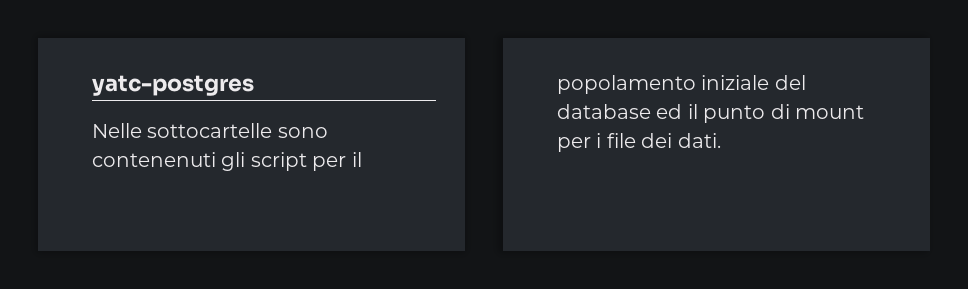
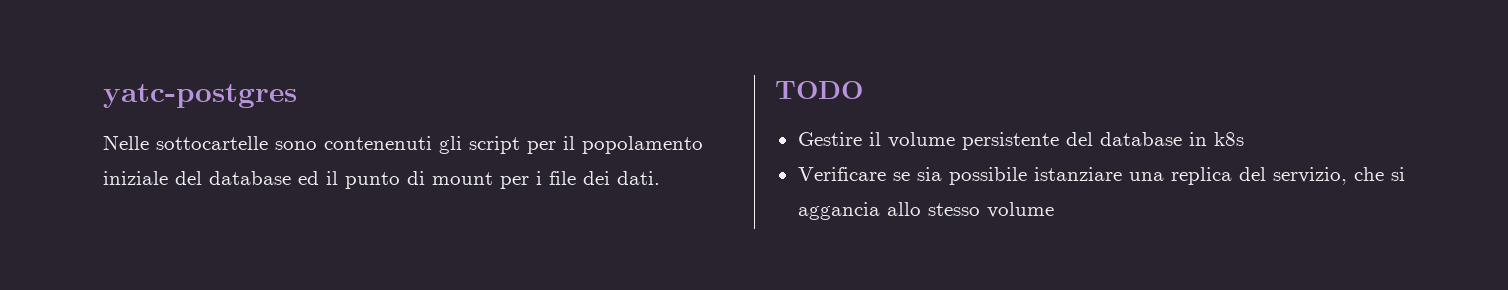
+ TODO
+ Gestire il volume persistente del database in k8s
+ Verificare se sia possibile istanziare una replica del servizio, che si aggancia allo stesso volume

